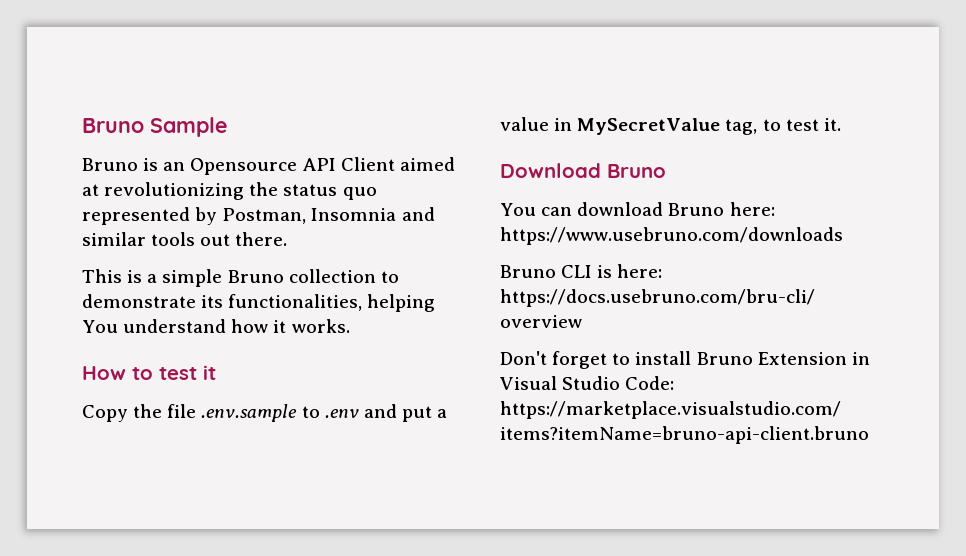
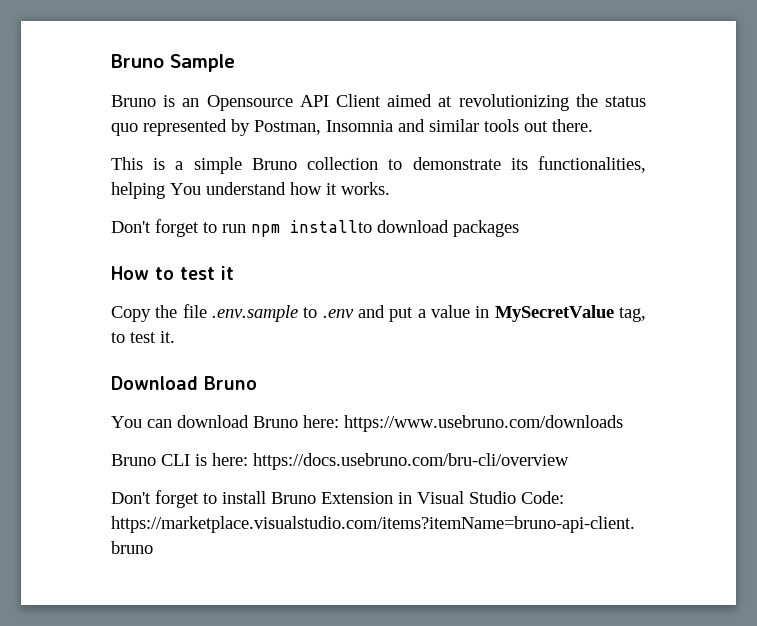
+ Don't forget to run npm installto download packages

